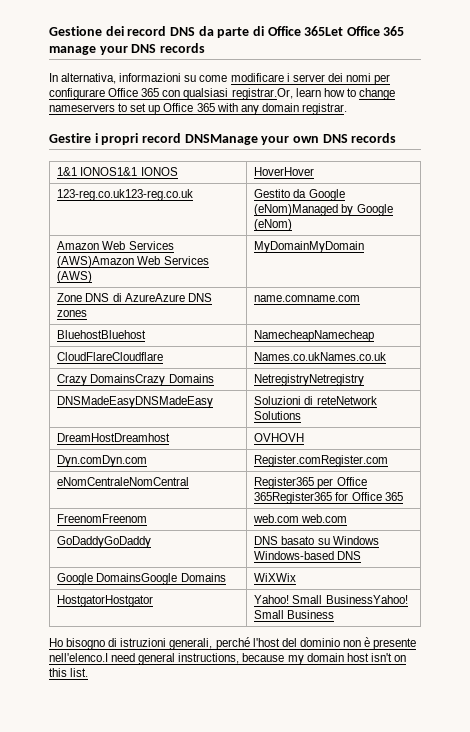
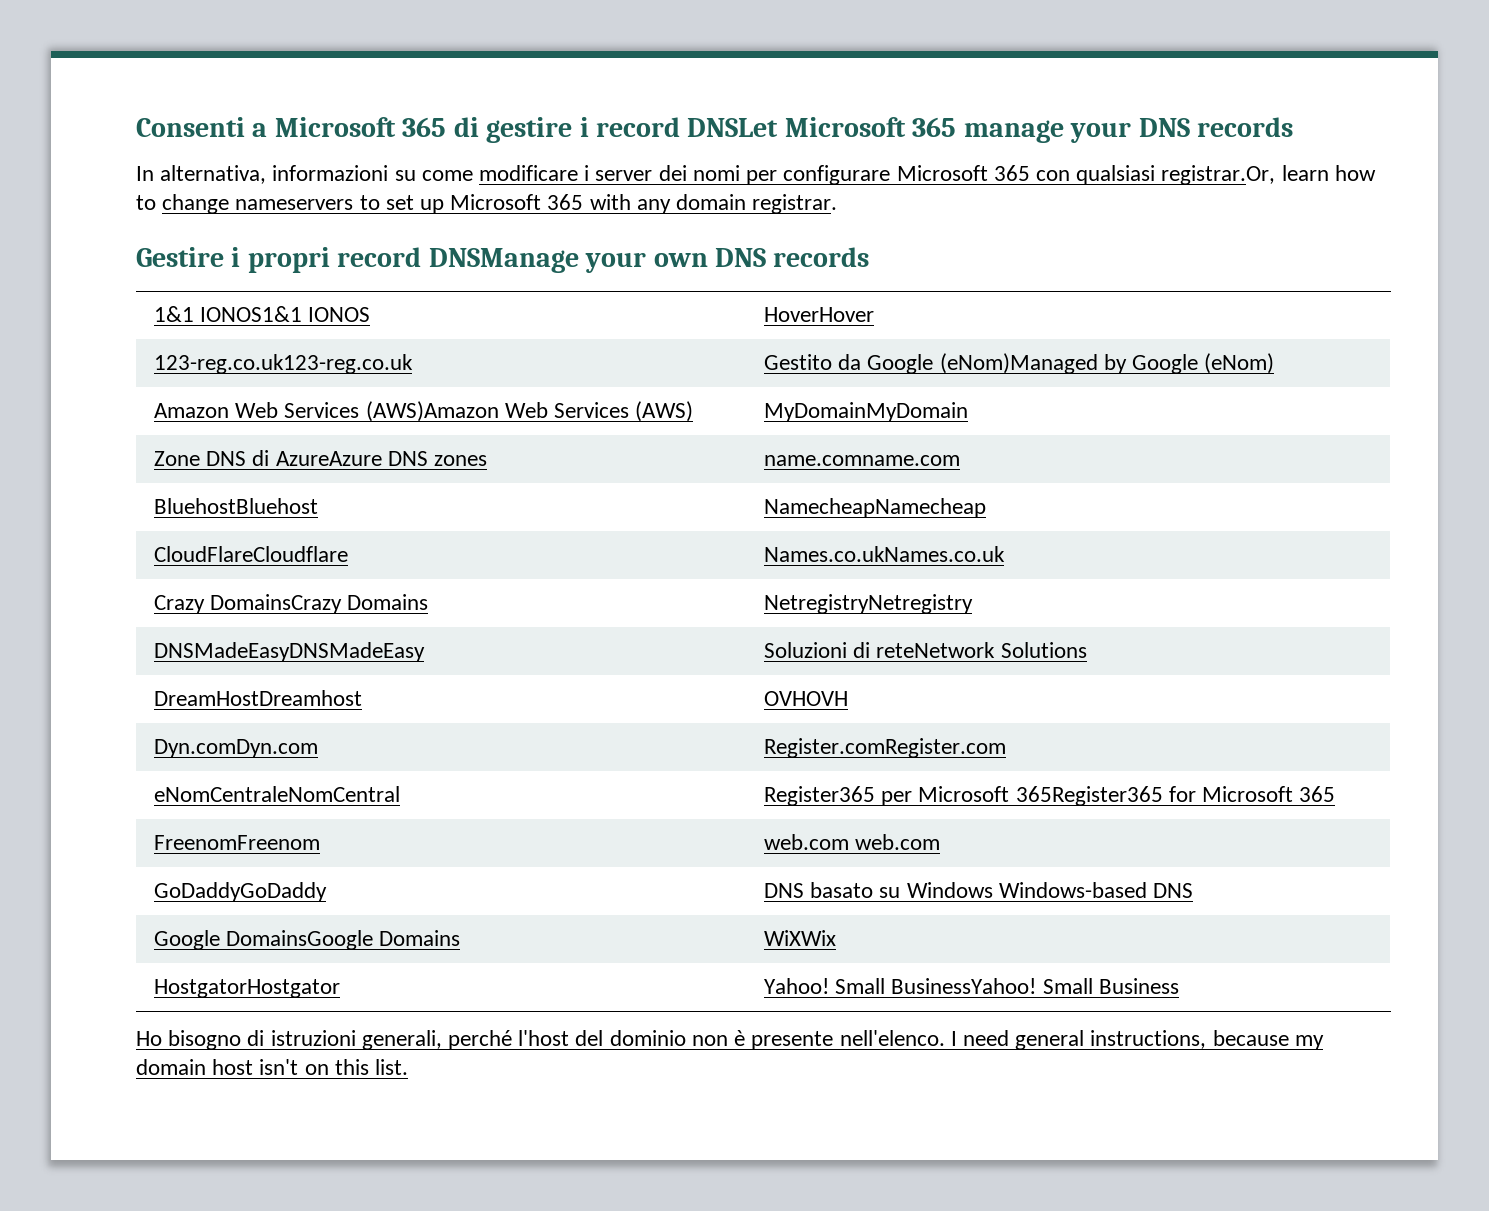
- Gestione dei record DNS da parte di Office 365Let Office 365 manage your DNS records
+ Consenti a Microsoft 365 di gestire i record DNSLet Microsoft 365 manage your DNS records
- In alternativa, informazioni su come modificare i server dei nomi per configurare Office 365 con qualsiasi registrar.Or, learn how to change nameservers to set up Office 365 with any domain registrar.
+ In alternativa, informazioni su come modificare i server dei nomi per configurare Microsoft 365 con qualsiasi registrar.Or, learn how to change nameservers to set up Microsoft 365 with any domain registrar.
- eNomCentraleNomCentral | Register365 per Office 365Register365 for Office 365
+ eNomCentraleNomCentral | Register365 per Microsoft 365Register365 for Microsoft 365
- Ho bisogno di istruzioni generali, perché l'host del dominio non è presente nell'elenco.I need general instructions, because my domain host isn't on this list.
+ Ho bisogno di istruzioni generali, perché l'host del dominio non è presente nell'elenco. I need general instructions, because my domain host isn't on this list.

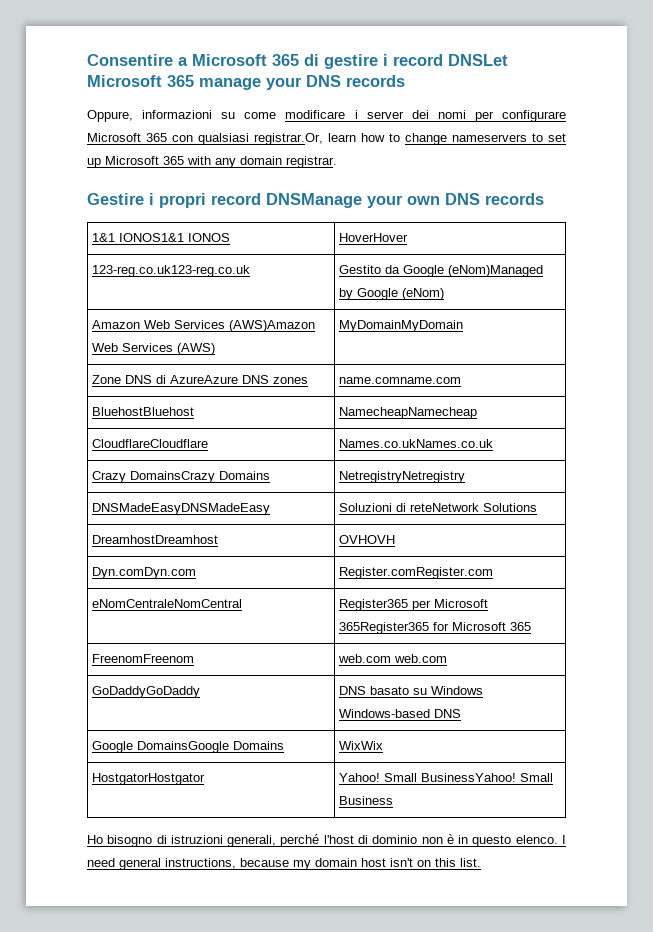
- Consenti a Microsoft 365 di gestire i record DNSLet Microsoft 365 manage your DNS records
+ Consentire a Microsoft 365 di gestire i record DNSLet Microsoft 365 manage your DNS records
- In alternativa, informazioni su come modificare i server dei nomi per configurare Microsoft 365 con qualsiasi registrar.Or, learn how to change nameservers to set up Microsoft 365 with any domain registrar.
+ Oppure, informazioni su come modificare i server dei nomi per configurare Microsoft 365 con qualsiasi registrar.Or, learn how to change nameservers to set up Microsoft 365 with any domain registrar.
- CloudFlareCloudflare | Names.co.ukNames.co.uk
+ CloudflareCloudflare | Names.co.ukNames.co.uk
- DreamHostDreamhost | OVHOVH
+ DreamhostDreamhost | OVHOVH
- Google DomainsGoogle Domains | WiXWix
+ Google DomainsGoogle Domains | WixWix
- Ho bisogno di istruzioni generali, perché l'host del dominio non è presente nell'elenco.
+ Ho bisogno di istruzioni generali, perché l'host di dominio non è in questo elenco.

